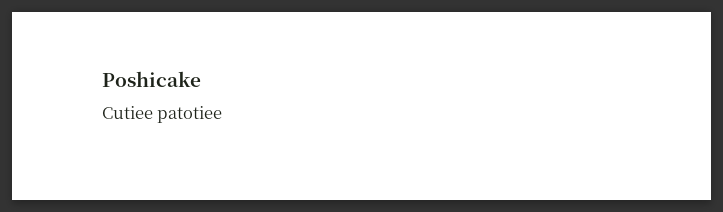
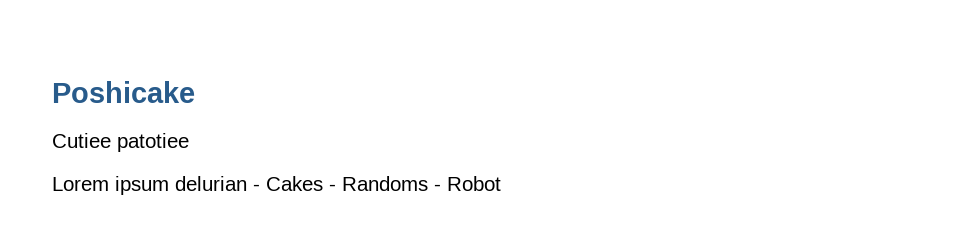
+ Lorem ipsum delurian - Cakes - Randoms - Robot

